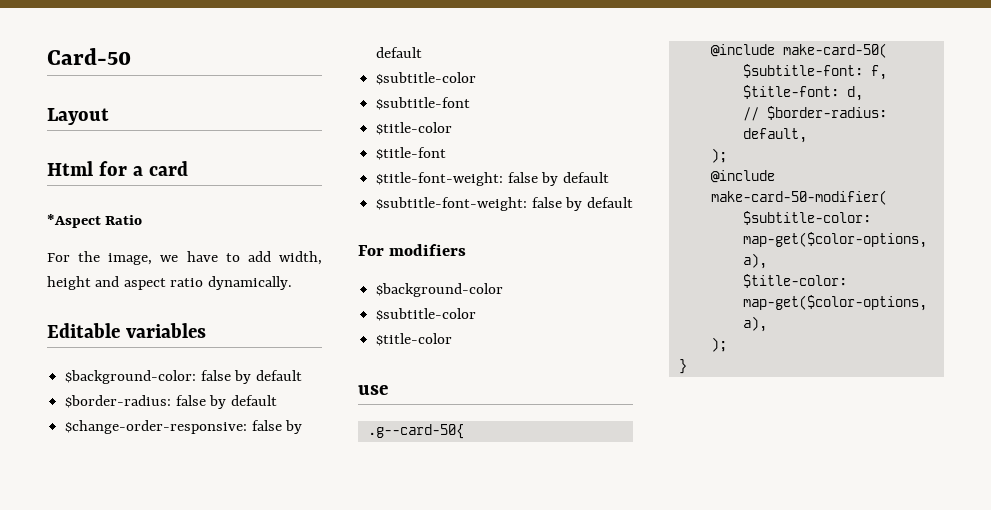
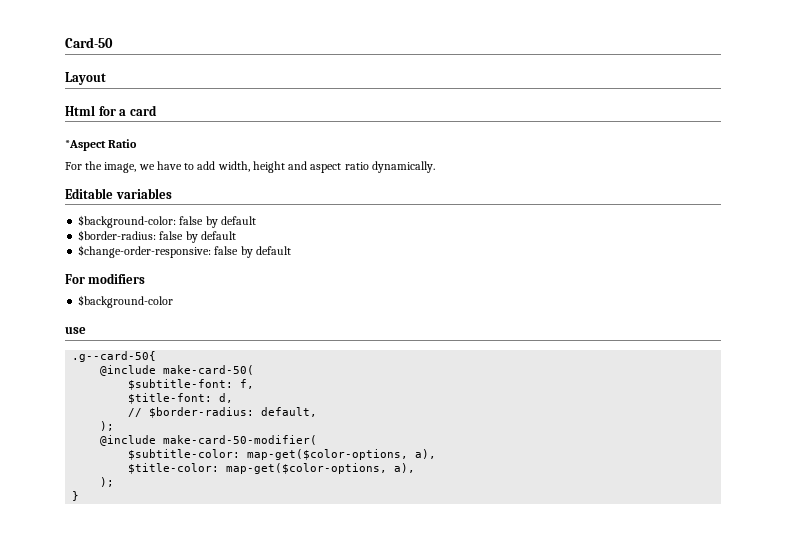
  $change-order-responsive: false by default
- $subtitle-color
- $subtitle-font
- $title-color
- $title-font
- $title-font-weight: false by default
- $subtitle-font-weight: false by default
  $background-color
- $subtitle-color
- $title-color

